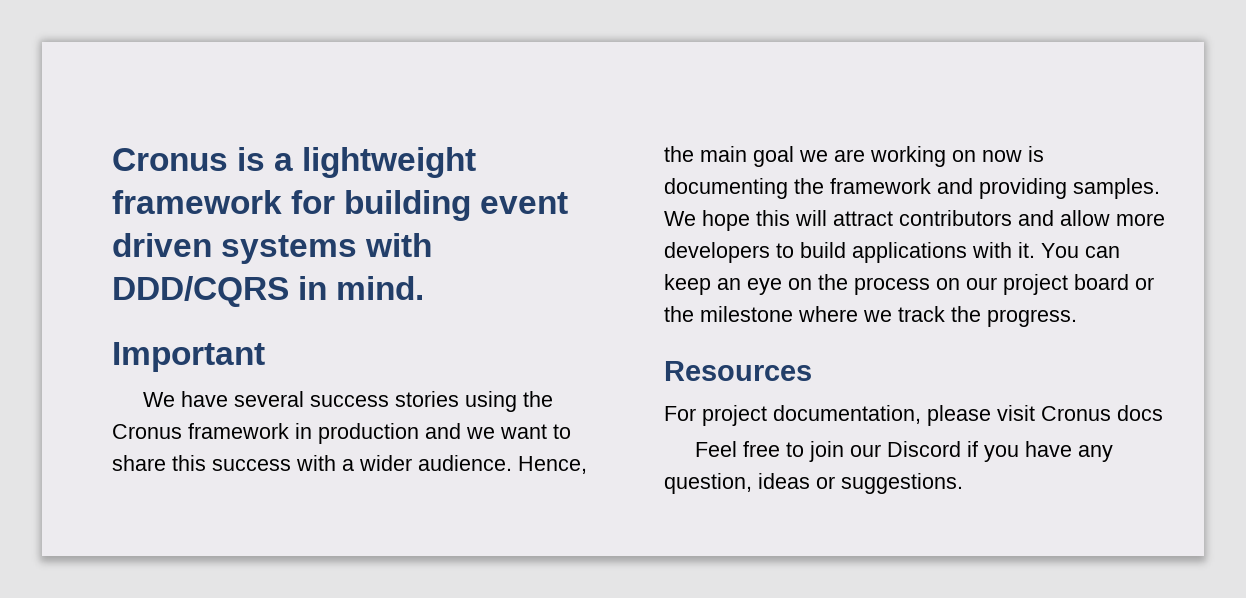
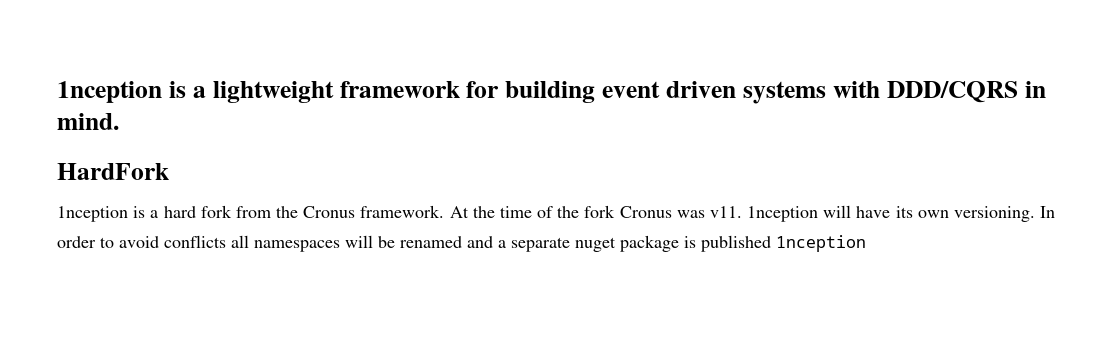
- Cronus is a lightweight framework for building event driven systems with DDD/CQRS in mind.
+ 1nception is a lightweight framework for building event driven systems with DDD/CQRS in mind.
- Important
- We have several success stories using the Cronus framework in production and we want to share this success with a wider audience. Hence, the main goal we are working on now is documenting the framework and providing samples. We hope this will attract contributors and allow more developers to build applications with it. You can keep an eye on the process on our project board or the milestone where we track the progress.
- Resources
- For project documentation, please visit Cronus docs
- Feel free to join our Discord if you have any question, ideas or suggestions.
+ HardFork
+ 1nception is a hard fork from the Cronus framework. At the time of the fork Cronus was v11. 1nception will have its own versioning. In order to avoid conflicts all namespaces will be renamed and a separate nuget package is published 1nception

